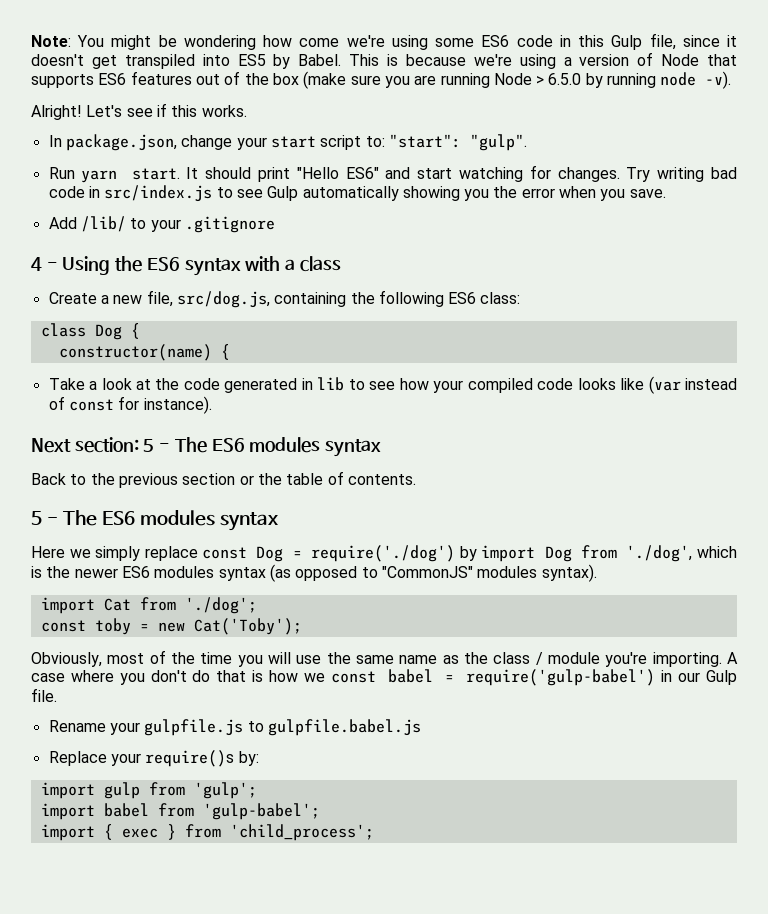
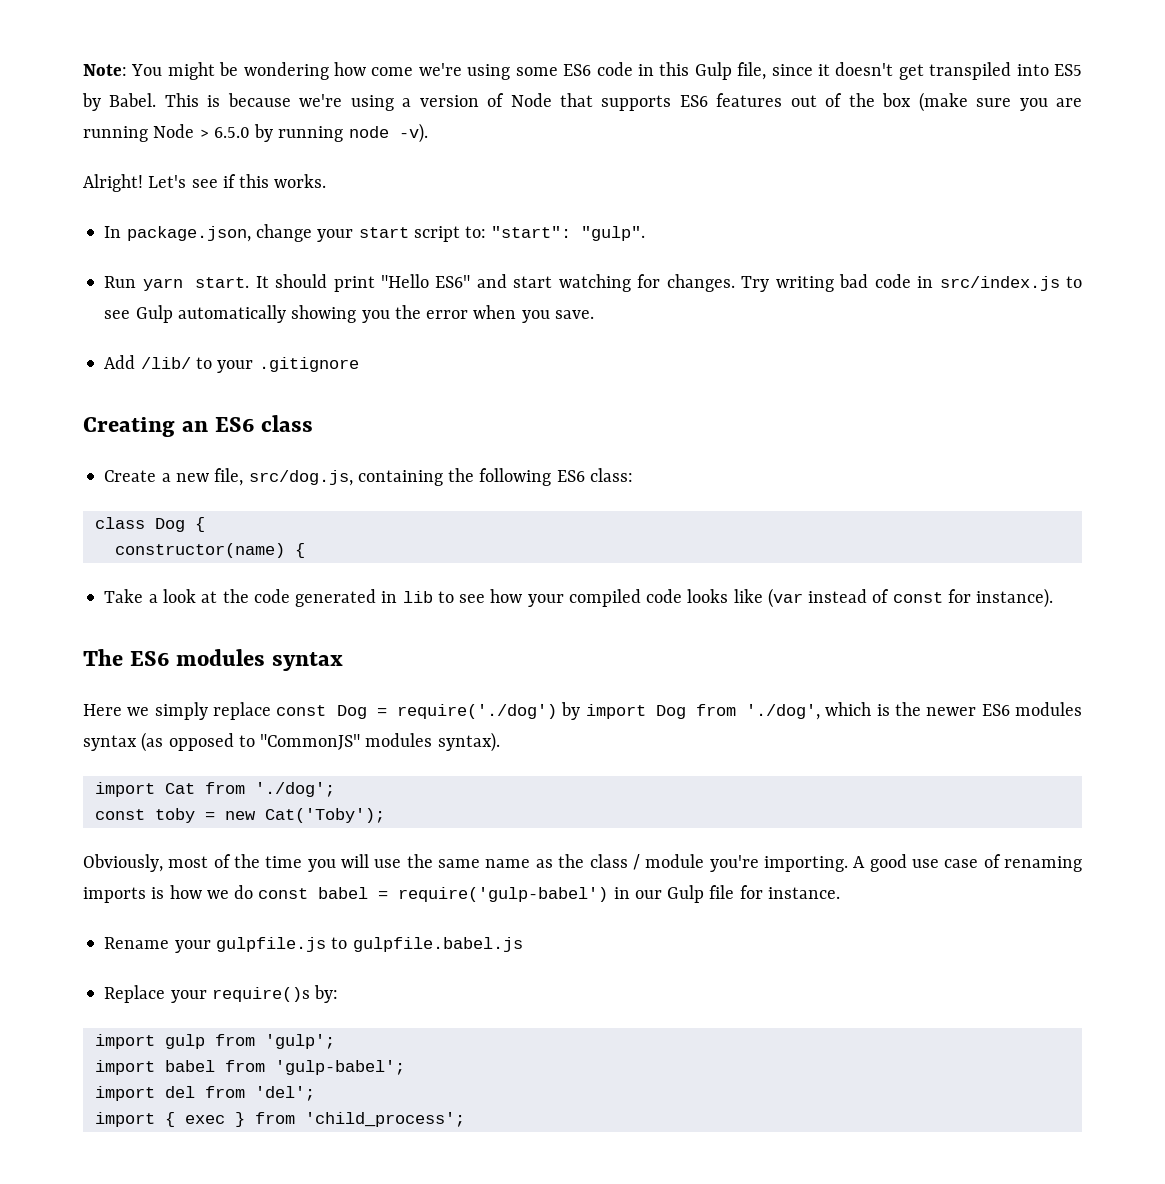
- 4 - Using the ES6 syntax with a class
+ Creating an ES6 class
- Next section: 5 - The ES6 modules syntax
- Back to the previous section or the table of contents.
- 5 - The ES6 modules syntax
+ The ES6 modules syntax
- A case where you don't do that is how we const babel = require('gulp-babel') in our Gulp file.
+ A good use case of renaming imports is how we do const babel = require('gulp-babel') in our Gulp file for instance.
+ import del from 'del';

